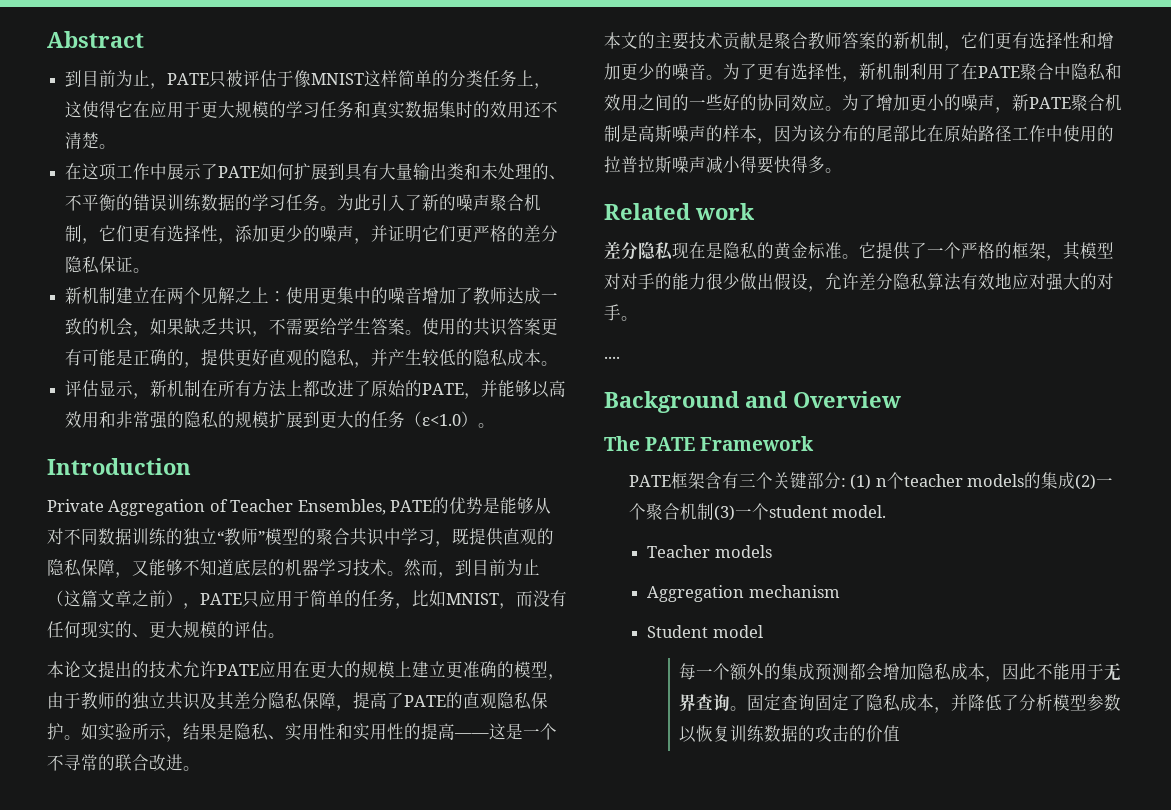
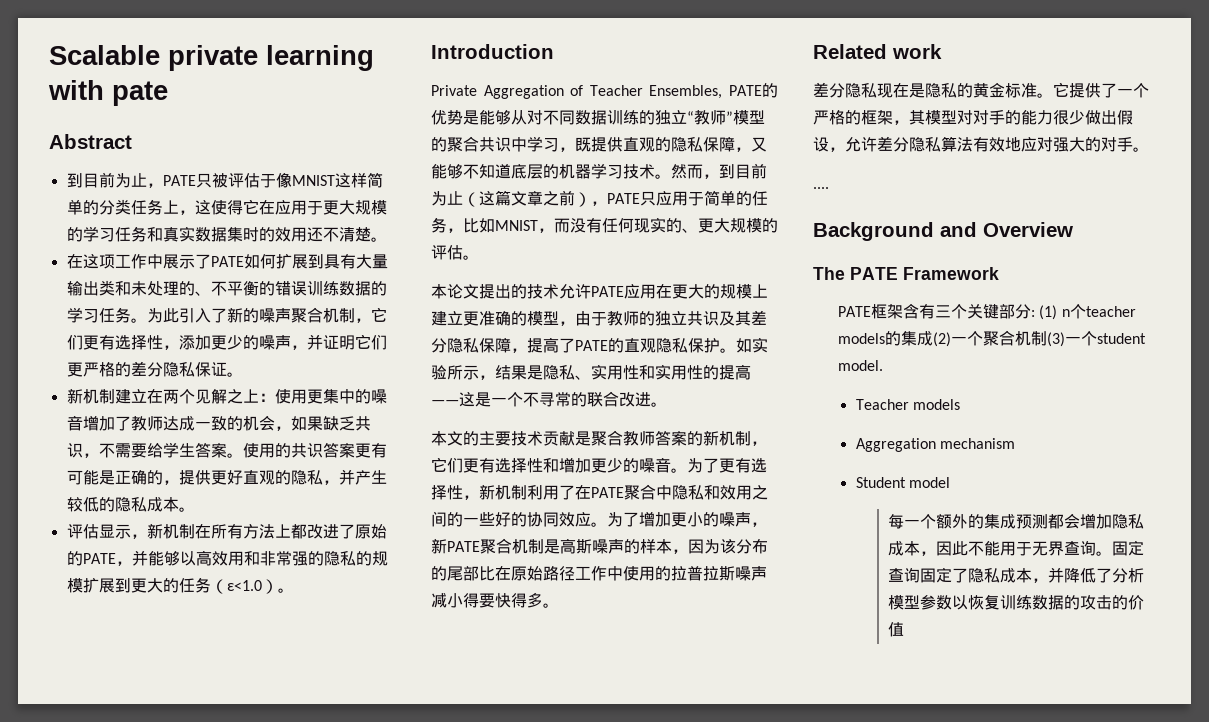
+ Scalable private learning with pate

